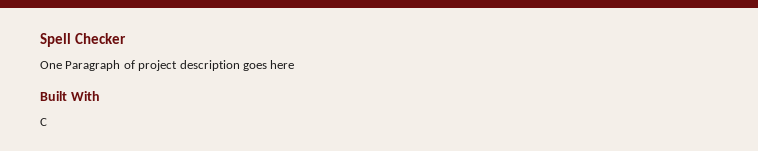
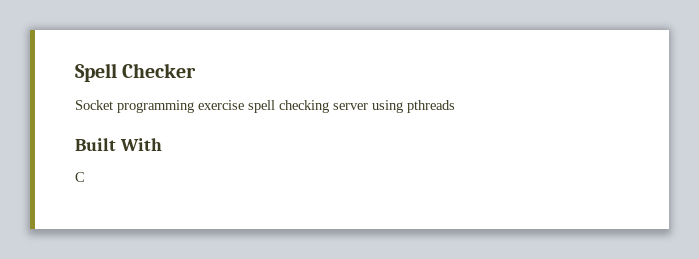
- One Paragraph of project description goes here
+ Socket programming exercise spell checking server using pthreads

